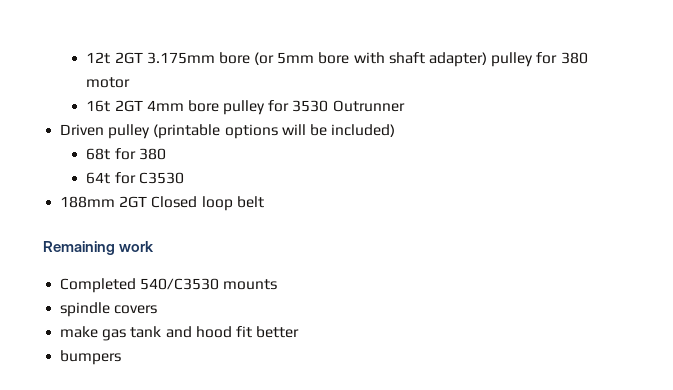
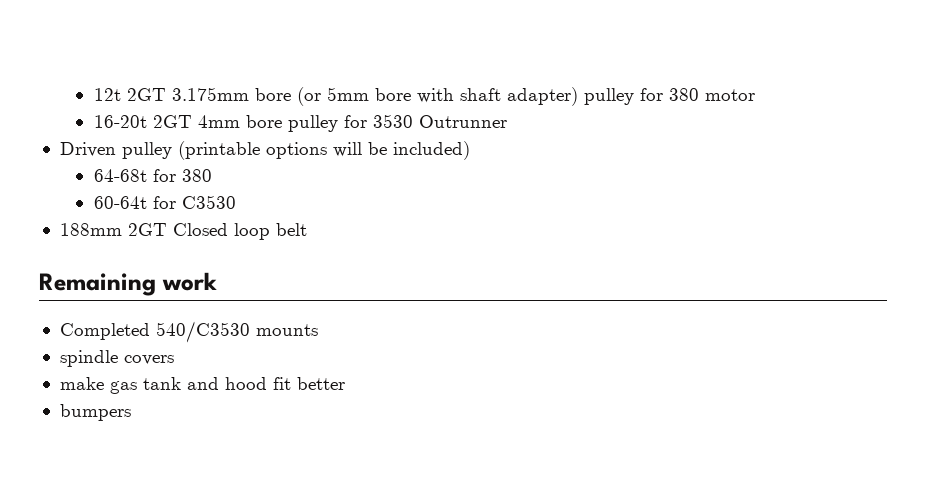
- 16t 2GT 4mm bore pulley for 3530 Outrunner
+ 16-20t 2GT 4mm bore pulley for 3530 Outrunner
- 68t for 380
+ 64-68t for 380
- 64t for C3530
+ 60-64t for C3530

